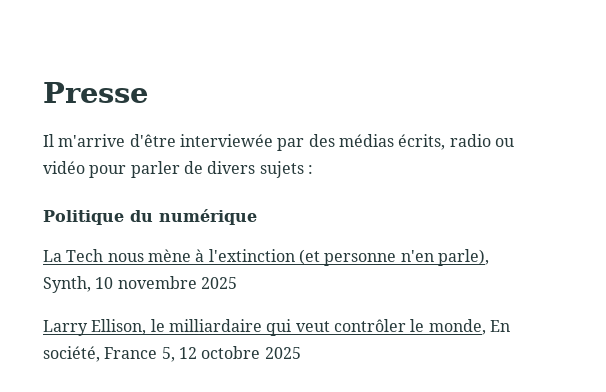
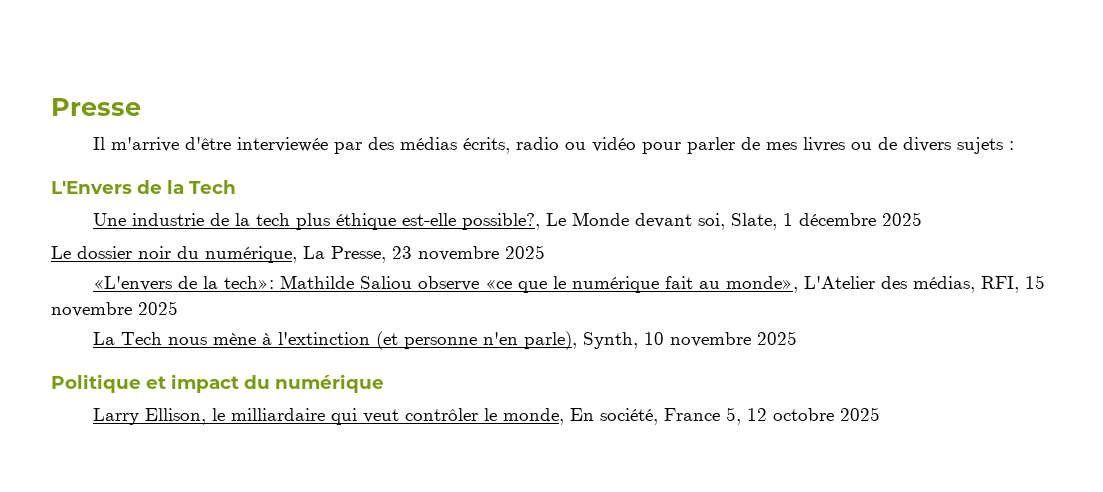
- Il m'arrive d'être interviewée par des médias écrits, radio ou vidéo pour parler de divers sujets :
+ Il m'arrive d'être interviewée par des médias écrits, radio ou vidéo pour parler de mes livres ou de divers sujets :
- Politique du numérique
+ L'Envers de la Tech
+ Une industrie de la tech plus éthique est-elle possible?, Le Monde devant soi, Slate, 1 décembre 2025
+ Le dossier noir du numérique, La Presse, 23 novembre 2025
+ «L'envers de la tech»: Mathilde Saliou observe «ce que le numérique fait au monde», L'Atelier des médias, RFI, 15 novembre 2025
+ Politique et impact du numérique

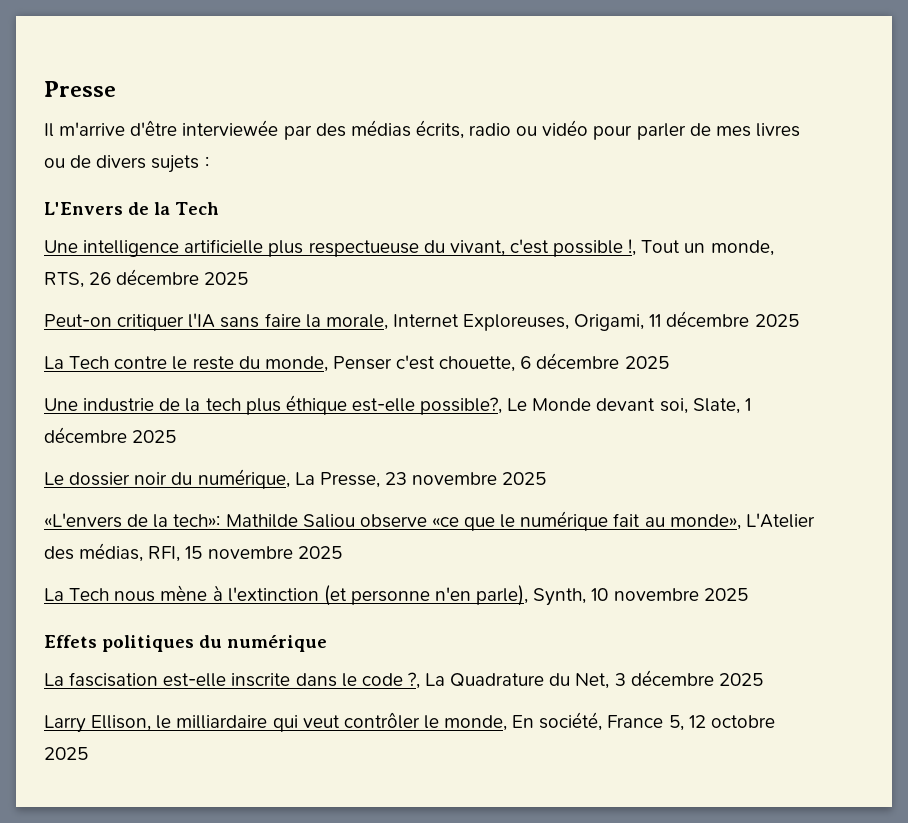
+ Une intelligence artificielle plus respectueuse du vivant, c'est possible !, Tout un monde, RTS, 26 décembre 2025
+ Peut-on critiquer l'IA sans faire la morale, Internet Exploreuses, Origami, 11 décembre 2025
+ La Tech contre le reste du monde, Penser c'est chouette, 6 décembre 2025
- Politique et impact du numérique
+ Effets politiques du numérique
+ La fascisation est-elle inscrite dans le code ?, La Quadrature du Net, 3 décembre 2025

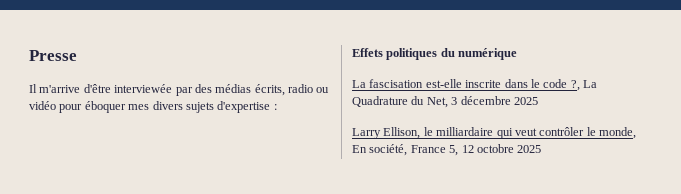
- Il m'arrive d'être interviewée par des médias écrits, radio ou vidéo pour parler de mes livres ou de divers sujets :
+ Il m'arrive d'être interviewée par des médias écrits, radio ou vidéo pour éboquer mes divers sujets d'expertise :
- L'Envers de la Tech
- Une intelligence artificielle plus respectueuse du vivant, c'est possible !, Tout un monde, RTS, 26 décembre 2025
- Peut-on critiquer l'IA sans faire la morale, Internet Exploreuses, Origami, 11 décembre 2025
- La Tech contre le reste du monde, Penser c'est chouette, 6 décembre 2025
- Une industrie de la tech plus éthique est-elle possible?, Le Monde devant soi, Slate, 1 décembre 2025
- Le dossier noir du numérique, La Presse, 23 novembre 2025
- «L'envers de la tech»: Mathilde Saliou observe «ce que le numérique fait au monde», L'Atelier des médias, RFI, 15 novembre 2025
- La Tech nous mène à l'extinction (et personne n'en parle), Synth, 10 novembre 2025

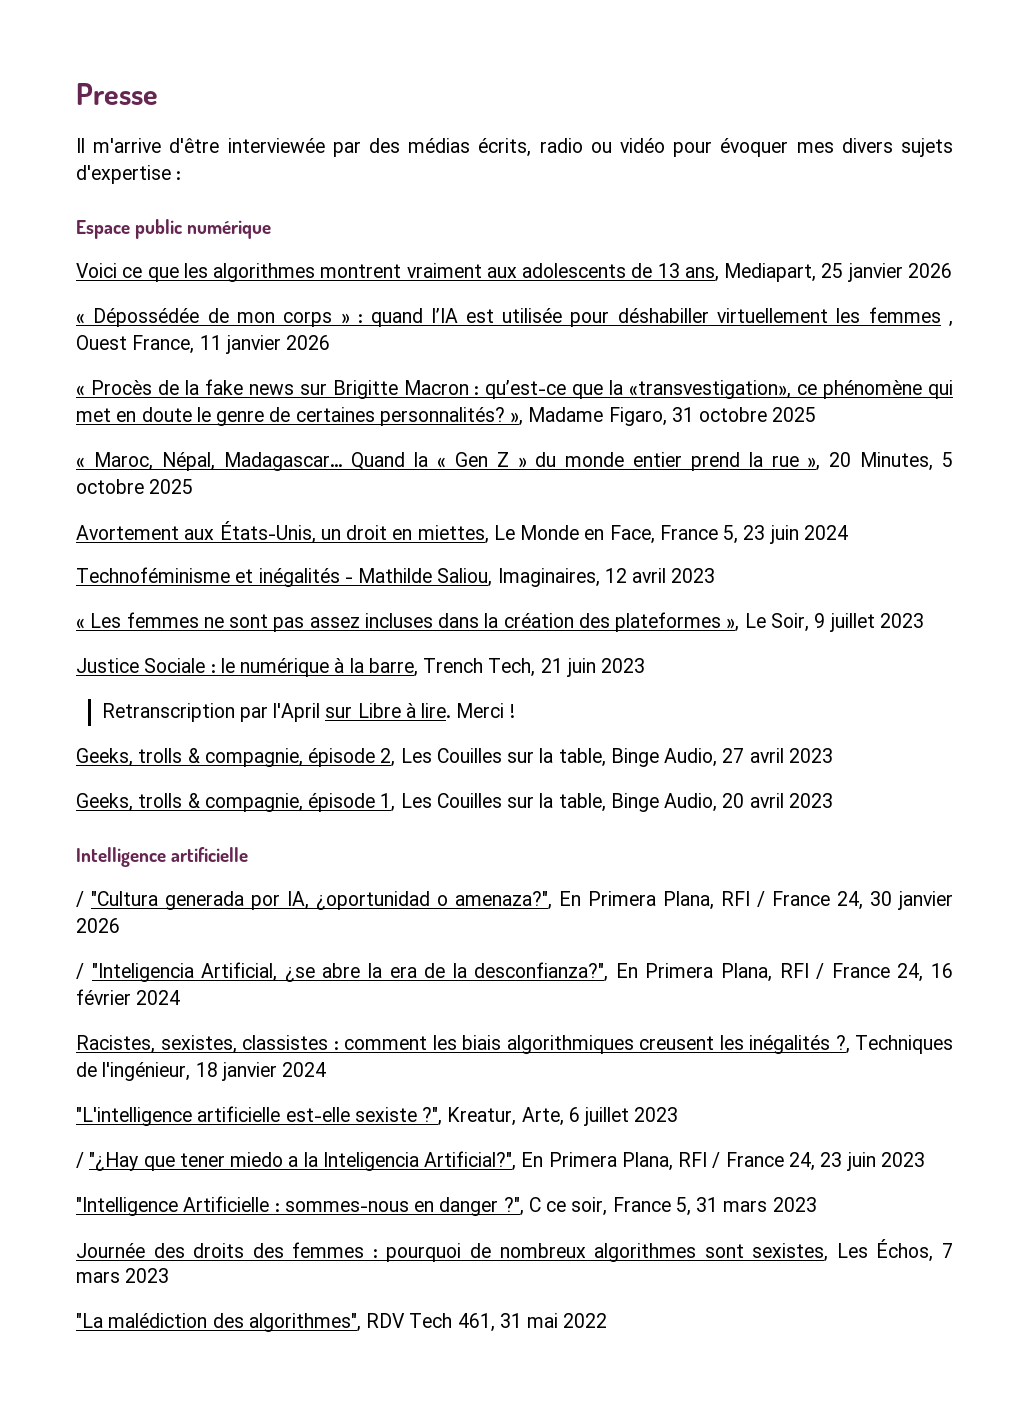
- Il m'arrive d'être interviewée par des médias écrits, radio ou vidéo pour éboquer mes divers sujets d'expertise :
+ Il m'arrive d'être interviewée par des médias écrits, radio ou vidéo pour évoquer mes divers sujets d'expertise :
- Effets politiques du numérique
- La fascisation est-elle inscrite dans le code ?, La Quadrature du Net, 3 décembre 2025
- Larry Ellison, le milliardaire qui veut contrôler le monde, En société, France 5, 12 octobre 2025
+ Espace public numérique
+ Voici ce que les algorithmes montrent vraiment aux adolescents de 13 ans, Mediapart, 25 janvier 2026
+ « Dépossédée de mon corps » : quand l’IA est utilisée pour déshabiller virtuellement les femmes , Ouest France, 11 janvier 2026
+ « Procès de la fake news sur Brigitte Macron : qu’est-ce que la «transvestigation», ce phénomène qui met en doute le genre de certaines personnalités? », Madame Figaro, 31 octobre 2025
+ « Maroc, Népal, Madagascar… Quand la « Gen Z » du monde entier prend la rue », 20 Minutes, 5 octobre 2025
+ Avortement aux États-Unis, un droit en miettes, Le Monde en Face, France 5, 23 juin 2024
+ Technoféminisme et inégalités - Mathilde Saliou, Imaginaires, 12 avril 2023
+ « Les femmes ne sont pas assez incluses dans la création des plateformes », Le Soir, 9 juillet 2023
+ Justice Sociale : le numérique à la barre, Trench Tech, 21 juin 2023
+ Retranscription par l'April sur Libre à lire. Merci !
+ Geeks, trolls & compagnie, épisode 2, Les Couilles sur la table, Binge Audio, 27 avril 2023
+ Geeks, trolls & compagnie, épisode 1, Les Couilles sur la table, Binge Audio, 20 avril 2023
+ Intelligence artificielle
+ / "Cultura generada por IA, ¿oportunidad o amenaza?", En Primera Plana, RFI / France 24, 30 janvier 2026
+ / "Inteligencia Artificial, ¿se abre la era de la desconfianza?", En Primera Plana, RFI / France 24, 16 février 2024
+ Racistes, sexistes, classistes : comment les biais algorithmiques creusent les inégalités ?, Techniques de l'ingénieur, 18 janvier 2024
+ "L'intelligence artificielle est-elle sexiste ?", Kreatur, Arte, 6 juillet 2023
+ / "¿Hay que tener miedo a la Inteligencia Artificial?", En Primera Plana, RFI / France 24, 23 juin 2023
+ "Intelligence Artificielle : sommes-nous en danger ?", C ce soir, France 5, 31 mars 2023
+ Journée des droits des femmes : pourquoi de nombreux algorithmes sont sexistes, Les Échos, 7 mars 2023
+ "La malédiction des algorithmes", RDV Tech 461, 31 mai 2022

